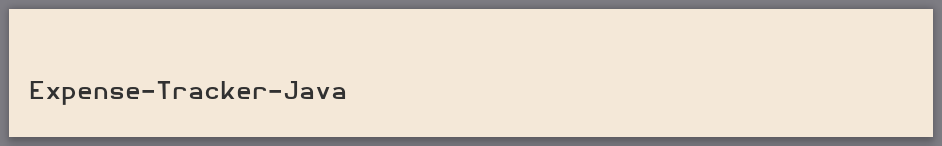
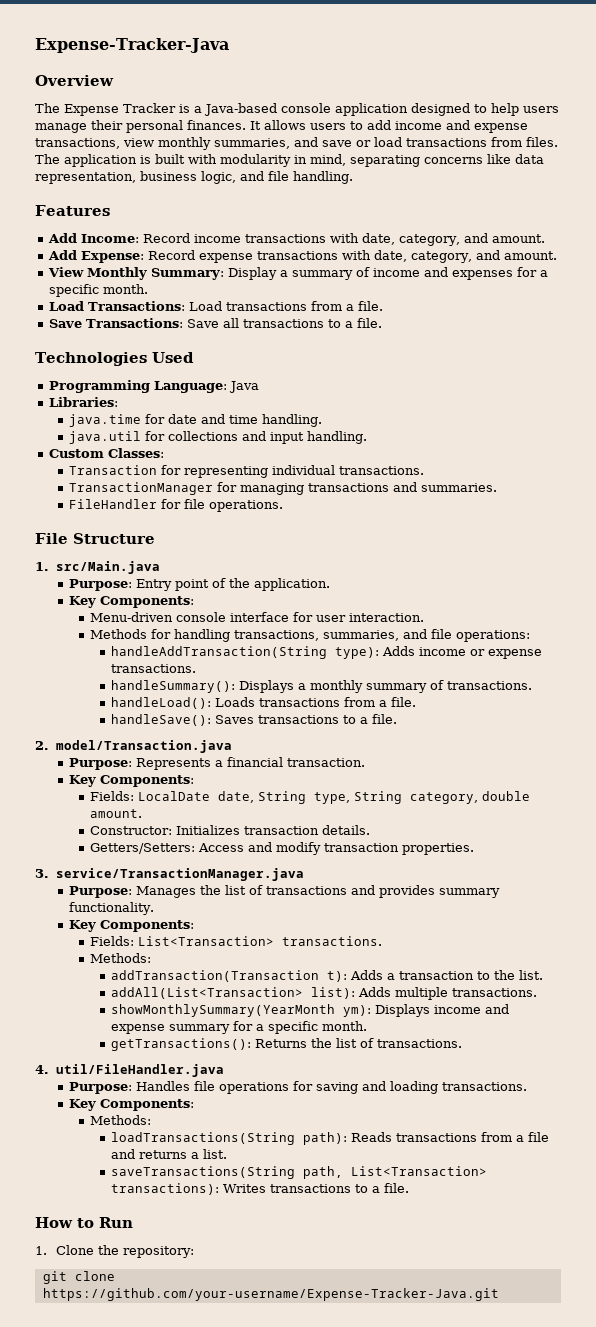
+ Overview
+ The Expense Tracker is a Java-based console application designed to help users manage their personal finances. It allows users to add income and expense transactions, view monthly summaries, and save or load transactions from files. The application is built with modularity in mind, separating concerns like data representation, business logic, and file handling.
+ Features
+ Add Income: Record income transactions with date, category, and amount.
+ Add Expense: Record expense transactions with date, category, and amount.
+ View Monthly Summary: Display a summary of income and expenses for a specific month.
+ Load Transactions: Load transactions from a file.
+ Save Transactions: Save all transactions to a file.
+ Technologies Used
+ Programming Language: Java
+ Libraries:
+ java.time for date and time handling.
+ java.util for collections and input handling.
+ Custom Classes:
+ Transaction for representing individual transactions.
+ TransactionManager for managing transactions and summaries.
+ FileHandler for file operations.
+ File Structure
+ 1. src/Main.java
+ Purpose: Entry point of the application.
+ Key Components:
+ Menu-driven console interface for user interaction.
+ Methods for handling transactions, summaries, and file operations:
+ handleAddTransaction(String type): Adds income or expense transactions.
+ handleSummary(): Displays a monthly summary of transactions.
+ handleLoad(): Loads transactions from a file.
+ handleSave(): Saves transactions to a file.
+ 2. model/Transaction.java
+ Purpose: Represents a financial transaction.
+ Key Components:
+ Fields: LocalDate date, String type, String category, double amount.
+ Constructor: Initializes transaction details.
+ Getters/Setters: Access and modify transaction properties.
+ 3. service/TransactionManager.java
+ Purpose: Manages the list of transactions and provides summary functionality.
+ Key Components:
+ Fields: List<Transaction> transactions.
+ Methods:
+ addTransaction(Transaction t): Adds a transaction to the list.
+ addAll(List<Transaction> list): Adds multiple transactions.
+ showMonthlySummary(YearMonth ym): Displays income and expense summary for a specific month.
+ getTransactions(): Returns the list of transactions.
+ 4. util/FileHandler.java
+ Purpose: Handles file operations for saving and loading transactions.
+ Key Components:
+ Methods:
+ loadTransactions(String path): Reads transactions from a file and returns a list.
+ saveTransactions(String path, List<Transaction> transactions): Writes transactions to a file.
+ How to Run
+ 1. Clone the repository:
+ git clone https://github.com/your-username/Expense-Tracker-Java.git

